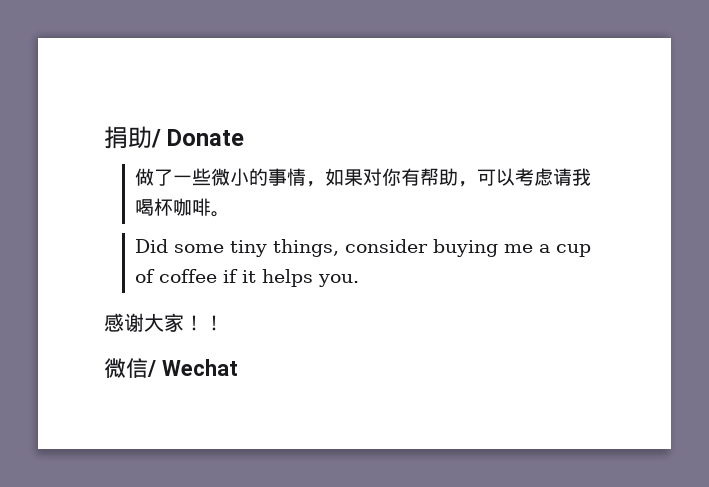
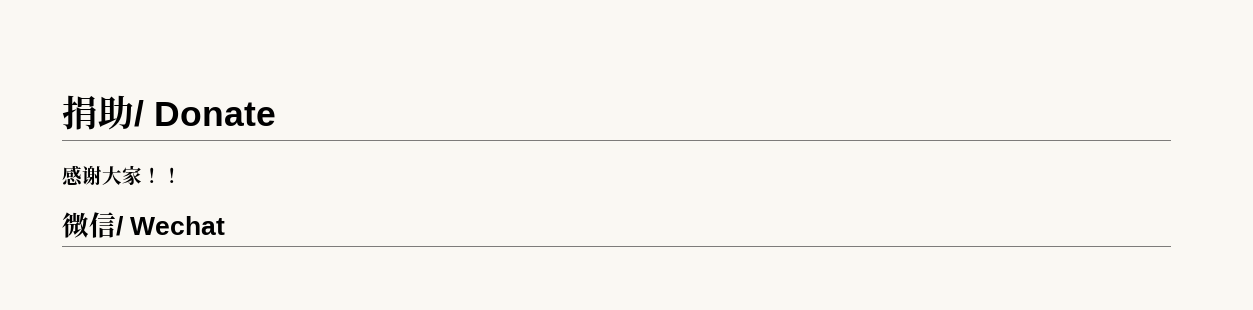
- 做了一些微小的事情，如果对你有帮助，可以考虑请我喝杯咖啡。
- Did some tiny things, consider buying me a cup of coffee if it helps you.

